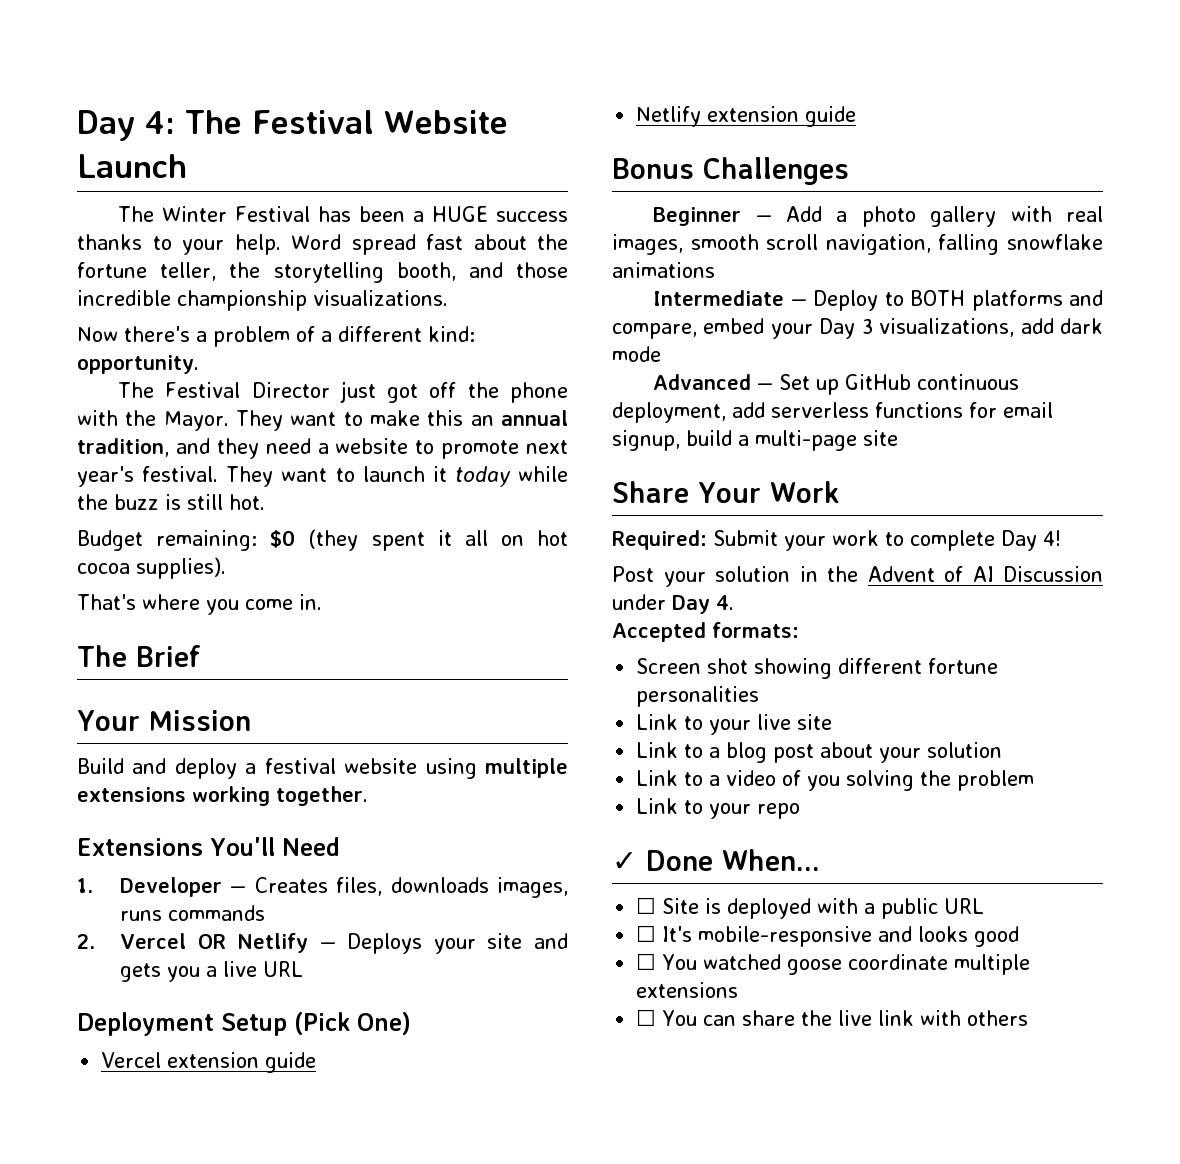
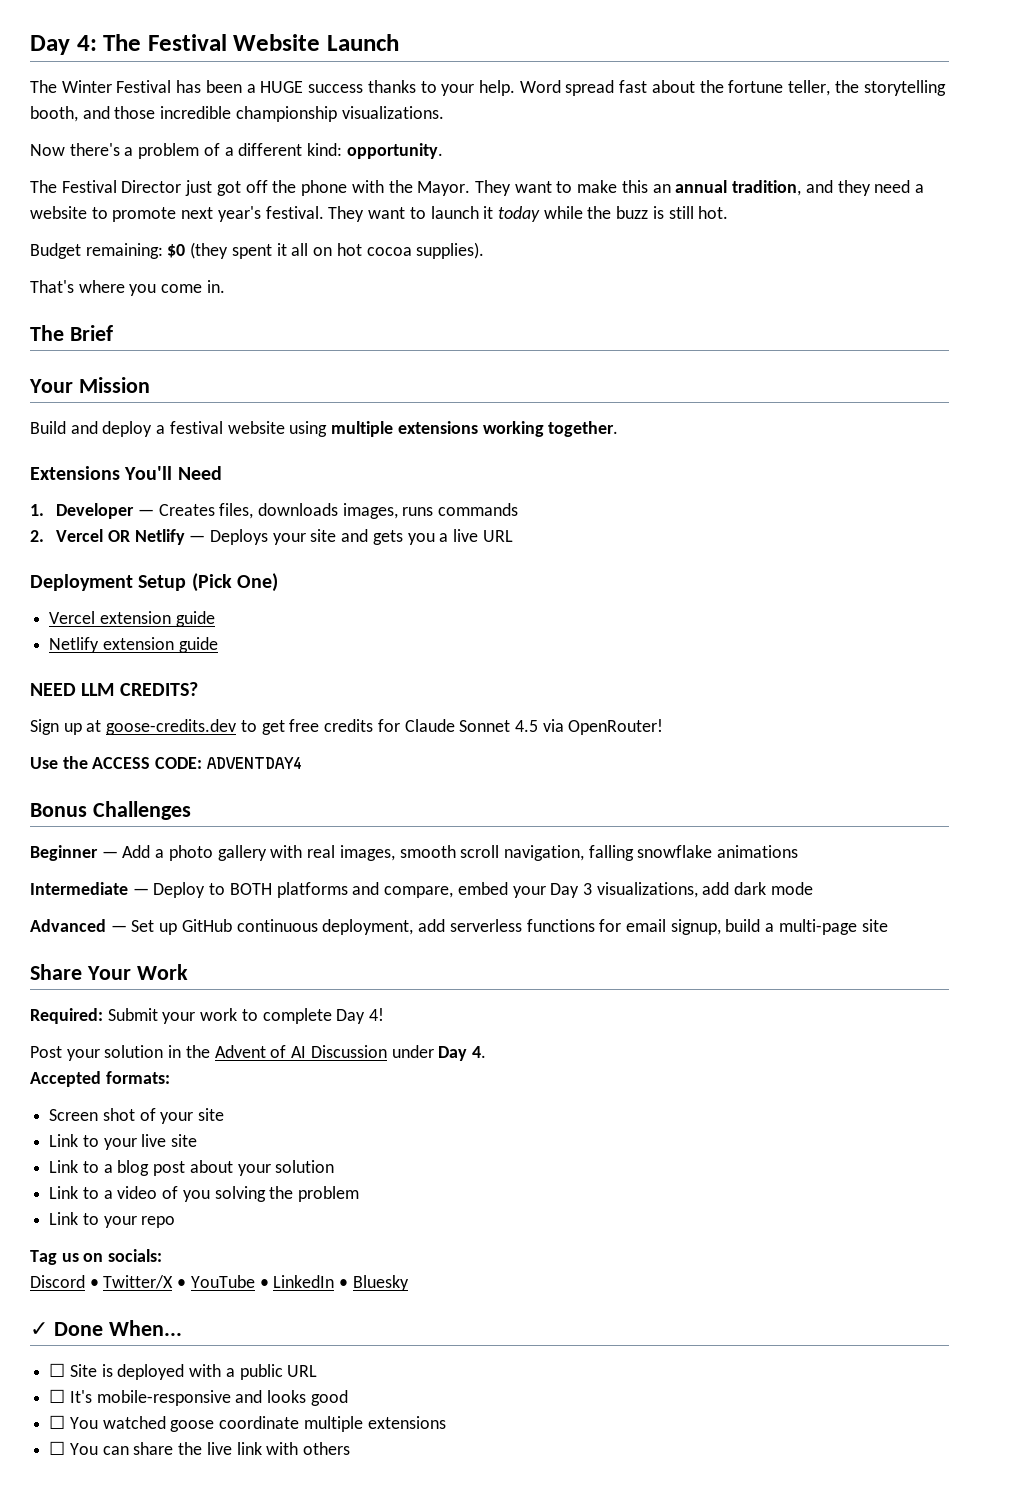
+ NEED LLM CREDITS?
+ Sign up at goose-credits.dev to get free credits for Claude Sonnet 4.5 via OpenRouter!
+ Use the ACCESS CODE: ADVENTDAY4
- Screen shot showing different fortune personalities
+ Screen shot of your site
+ Tag us on socials:
+ Discord • Twitter/X • YouTube • LinkedIn • Bluesky

